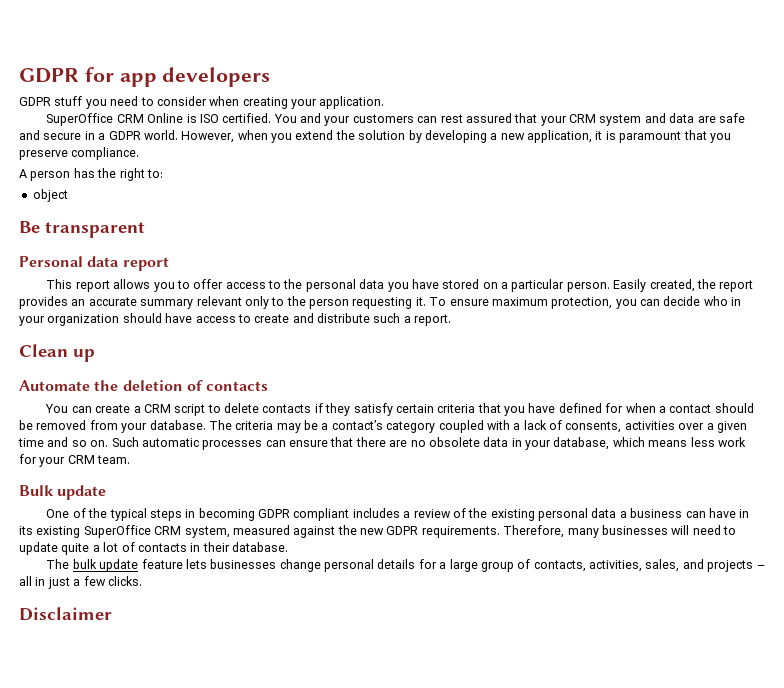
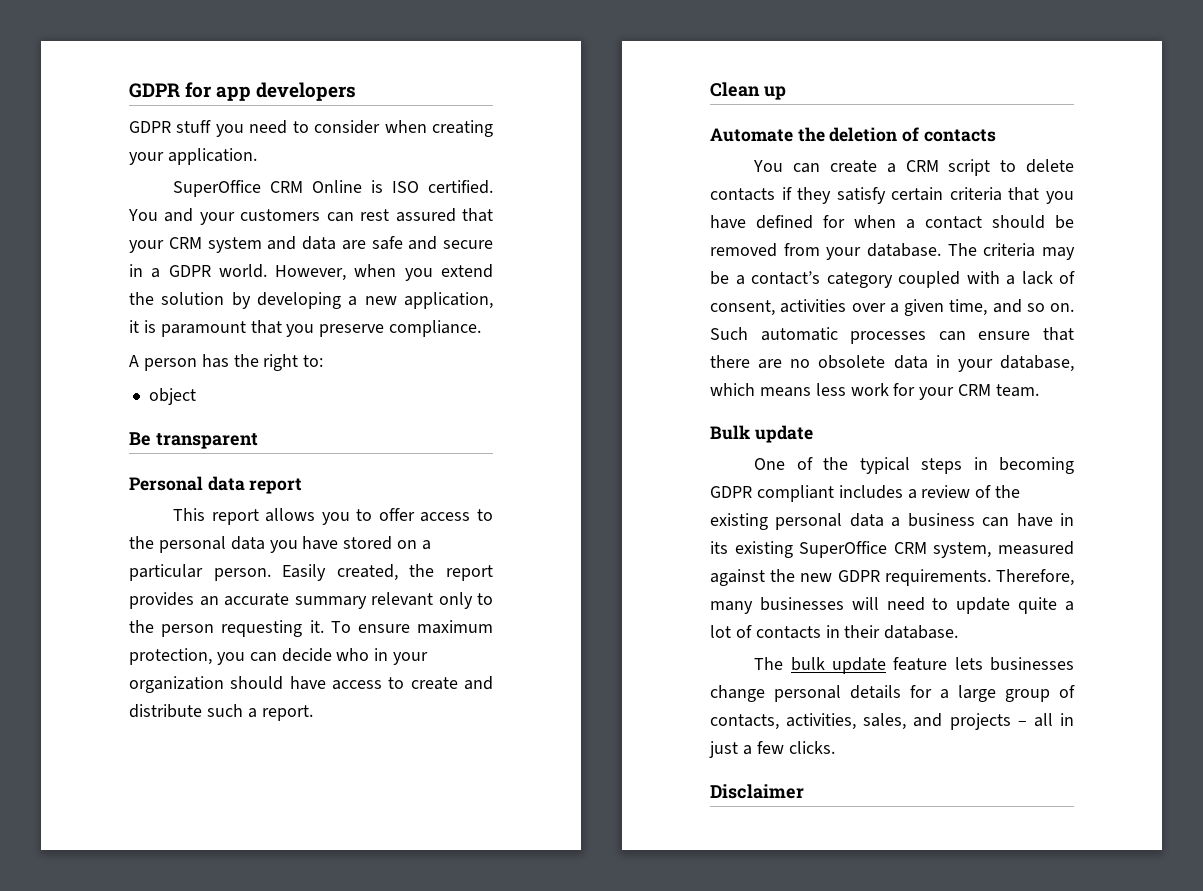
- The criteria may be a contact’s category coupled with a lack of consents, activities over a given time and so on.
+ The criteria may be a contact’s category coupled with a lack of consent, activities over a given time, and so on.

